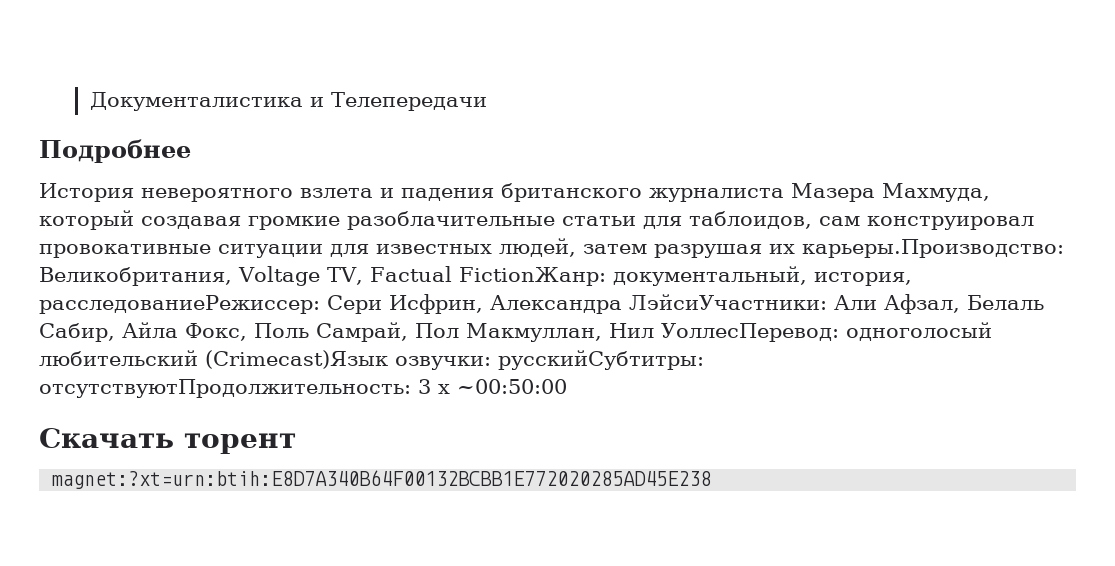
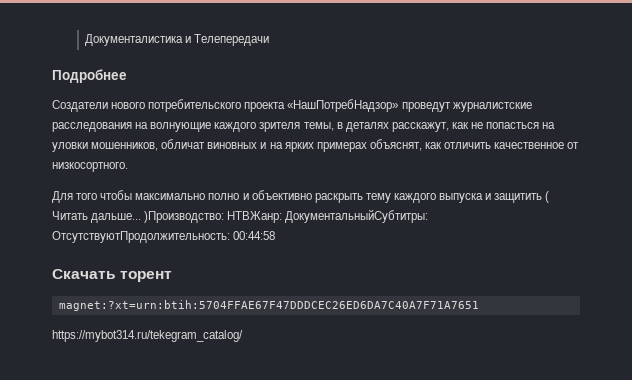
- История невероятного взлета и падения британского журналиста Мазера Махмуда, который создавая громкие разоблачительные статьи для таблоидов, сам конструировал провокативные ситуации для известных людей, затем разрушая их карьеры.Производство: Великобритания, Voltage TV, Factual FictionЖанр: документальный, история, расследованиеРежиссер: Сери Исфрин, Александра ЛэйсиУчастники: Али Афзал, Белаль Сабир, Айла Фокс, Поль Самрай, Пол Макмуллан, Нил УоллесПеревод: одноголосый любительский (Crimecast)Язык озвучки: русскийСубтитры: отсутствуютПродолжительность: 3 х ~00:50:00
+ Создатели нового потребительского проекта «НашПотребНадзор» проведут журналистские расследования на волнующие каждого зрителя темы, в деталях расскажут, как не попасться на уловки мошенников, обличат виновных и на ярких примерах объяснят, как отличить качественное от низкосортного.
+ Для того чтобы максимально полно и объективно раскрыть тему каждого выпуска и защитить ( Читать дальше... )Производство: НТВЖанр: ДокументальныйСубтитры: ОтсутствуютПродолжительность: 00:44:58
- magnet:?xt=urn:btih:E8D7A340B64F00132BCBB1E772020285AD45E238
+ magnet:?xt=urn:btih:5704FFAE67F47DDDCEC26ED6DA7C40A7F71A7651
+ https://mybot314.ru/tekegram_catalog/

